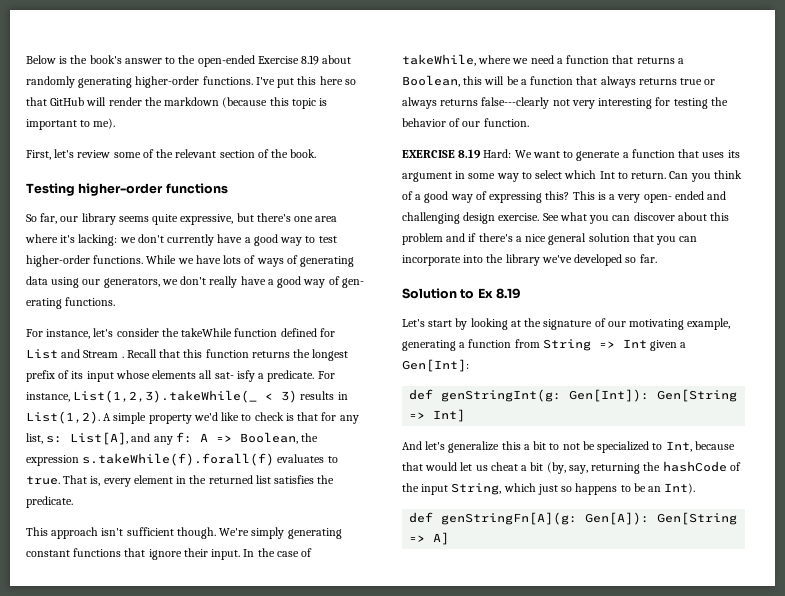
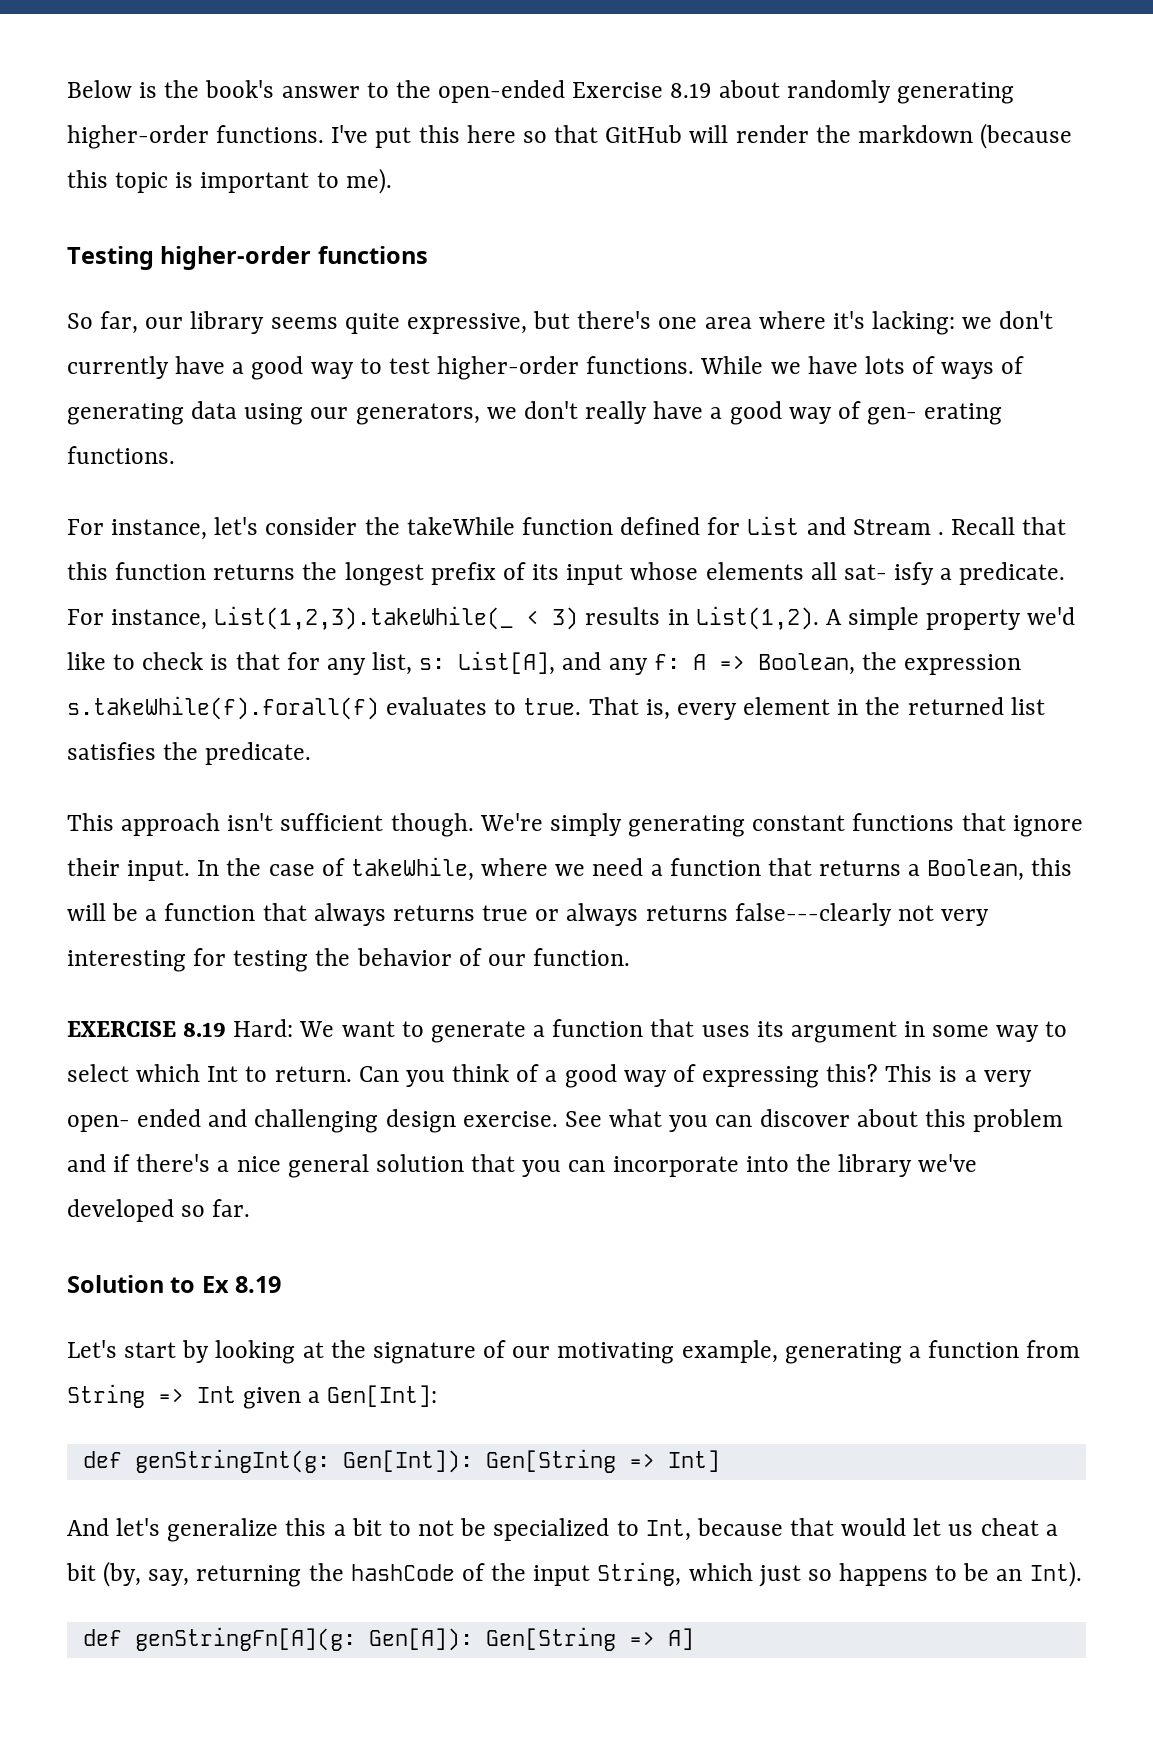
- First, let's review some of the relevant section of the book.

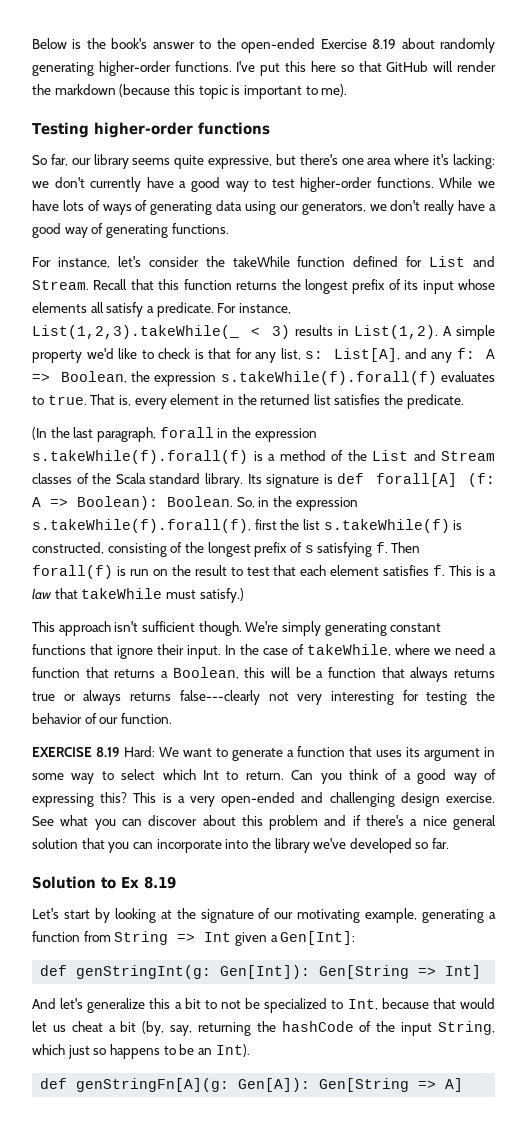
- While we have lots of ways of generating data using our generators, we don't really have a good way of gen- erating functions.
+ While we have lots of ways of generating data using our generators, we don't really have a good way of generating functions.
- For instance, let's consider the takeWhile function defined for List and Stream .
+ For instance, let's consider the takeWhile function defined for List and Stream.
- Recall that this function returns the longest prefix of its input whose elements all sat- isfy a predicate.
+ Recall that this function returns the longest prefix of its input whose elements all satisfy a predicate.
+ (In the last paragraph, forall in the expression s.takeWhile(f).forall(f) is a method of the List and Stream classes of the Scala standard library. Its signature is def forall[A] (f: A => Boolean): Boolean. So, in the expression s.takeWhile(f).forall(f), first the list s.takeWhile(f) is constructed, consisting of the longest prefix of s satisfying f. Then forall(f) is run on the result to test that each element satisfies f. This is a law that takeWhile must satisfy.)
- This is a very open- ended and challenging design exercise.
+ This is a very open-ended and challenging design exercise.

